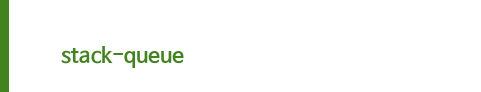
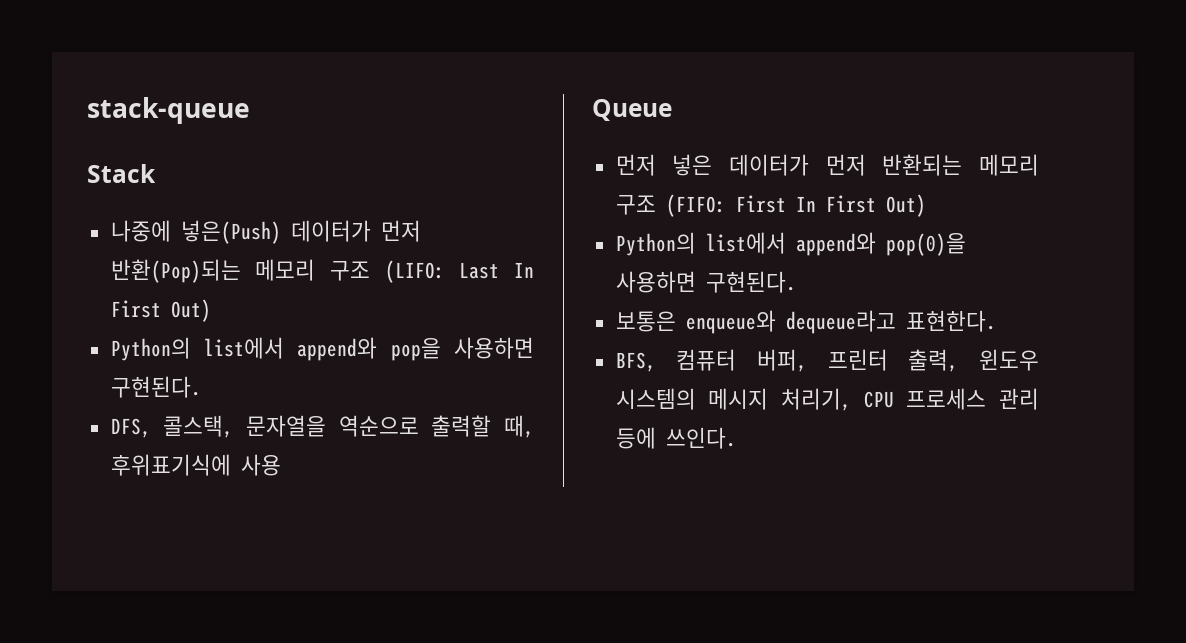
+ Stack
+ 나중에 넣은(Push) 데이터가 먼저 반환(Pop)되는 메모리 구조 (LIFO: Last In First Out)
+ Python의 list에서 append와 pop을 사용하면 구현된다.
+ DFS, 콜스택, 문자열을 역순으로 출력할 때, 후위표기식에 사용
+ Queue
+ 먼저 넣은 데이터가 먼저 반환되는 메모리 구조 (FIFO: First In First Out)
+ Python의 list에서 append와 pop(0)을 사용하면 구현된다.
+ 보통은 enqueue와 dequeue라고 표현한다.
+ BFS, 컴퓨터 버퍼, 프린터 출력, 윈도우 시스템의 메시지 처리기, CPU 프로세스 관리 등에 쓰인다.

